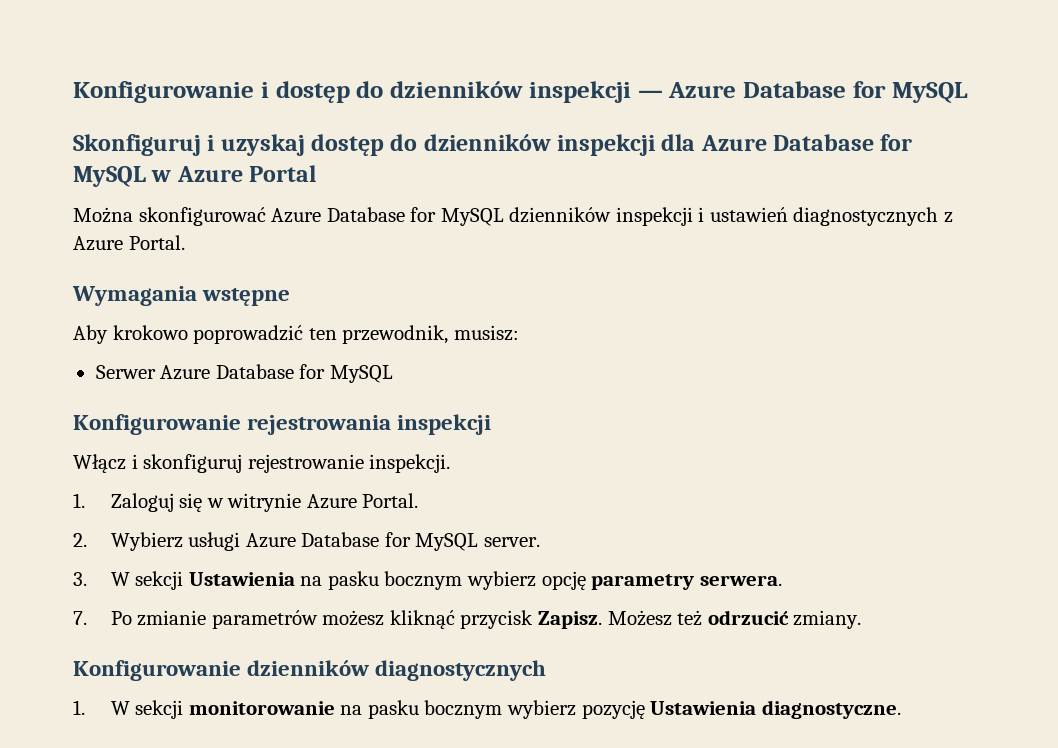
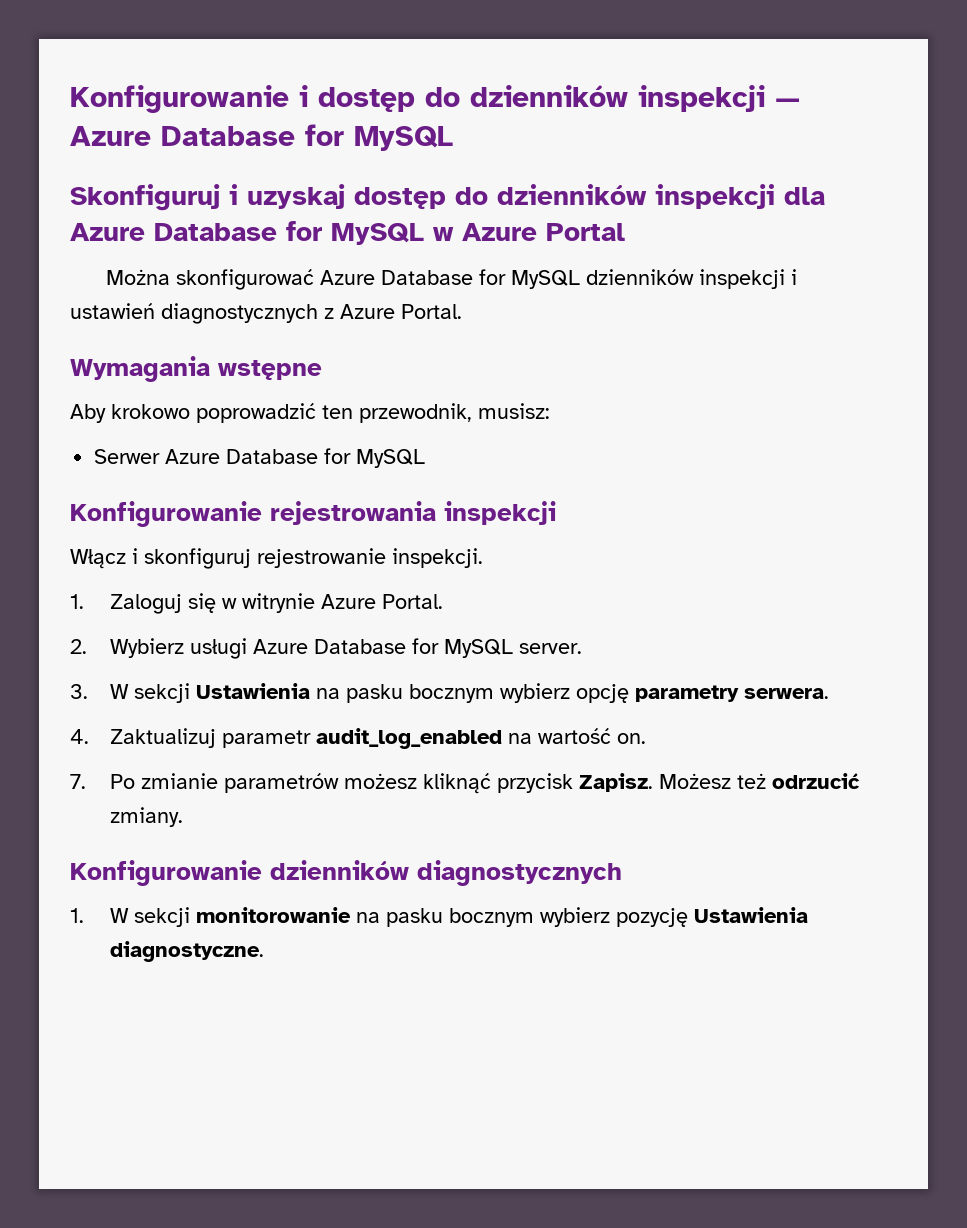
+ 4. Zaktualizuj parametr audit_log_enabled na wartość on.

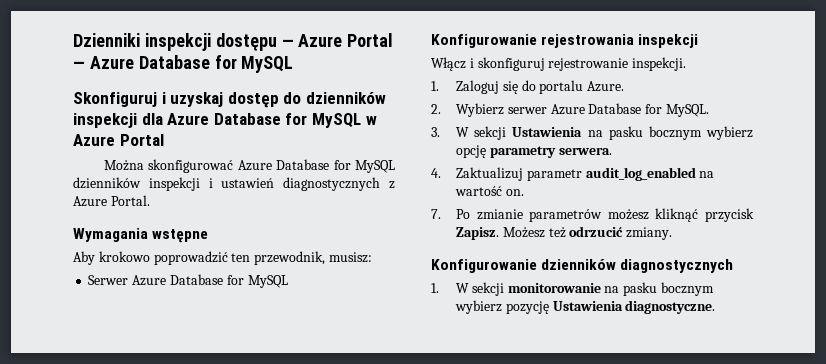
- Konfigurowanie i dostęp do dzienników inspekcji — Azure Database for MySQL
+ Dzienniki inspekcji dostępu — Azure Portal — Azure Database for MySQL
- 1. Zaloguj się w witrynie Azure Portal.
+ 1. Zaloguj się do portalu Azure.
- 2. Wybierz usługi Azure Database for MySQL server.
+ 2. Wybierz serwer Azure Database for MySQL.

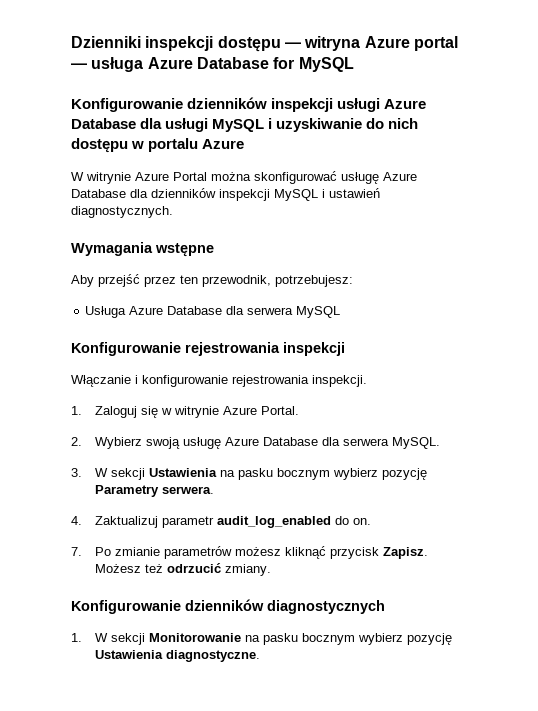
- Dzienniki inspekcji dostępu — Azure Portal — Azure Database for MySQL
- Skonfiguruj i uzyskaj dostęp do dzienników inspekcji dla Azure Database for MySQL w Azure Portal
- Można skonfigurować Azure Database for MySQL dzienników inspekcji i ustawień diagnostycznych z Azure Portal.
+ Dzienniki inspekcji dostępu — witryna Azure portal — usługa Azure Database for MySQL
+ Konfigurowanie dzienników inspekcji usługi Azure Database dla usługi MySQL i uzyskiwanie do nich dostępu w portalu Azure
+ W witrynie Azure Portal można skonfigurować usługę Azure Database dla dzienników inspekcji MySQL i ustawień diagnostycznych.
  Wymagania wstępne
- Aby krokowo poprowadzić ten przewodnik, musisz:
- Serwer Azure Database for MySQL
+ Aby przejść przez ten przewodnik, potrzebujesz:
+ Usługa Azure Database dla serwera MySQL
- Włącz i skonfiguruj rejestrowanie inspekcji.
+ Włączanie i konfigurowanie rejestrowania inspekcji.
- 1. Zaloguj się do portalu Azure.
- 2. Wybierz serwer Azure Database for MySQL.
+ 1. Zaloguj się w witrynie Azure Portal.
+ 2. Wybierz swoją usługę Azure Database dla serwera MySQL.
- 3. W sekcji Ustawienia na pasku bocznym wybierz opcję parametry serwera.
+ 3. W sekcji Ustawienia na pasku bocznym wybierz pozycję Parametry serwera.
- 4. Zaktualizuj parametr audit_log_enabled na wartość on.
+ 4. Zaktualizuj parametr audit_log_enabled do on.
- 1. W sekcji monitorowanie na pasku bocznym wybierz pozycję Ustawienia diagnostyczne.
+ 1. W sekcji Monitorowanie na pasku bocznym wybierz pozycję Ustawienia diagnostyczne.

